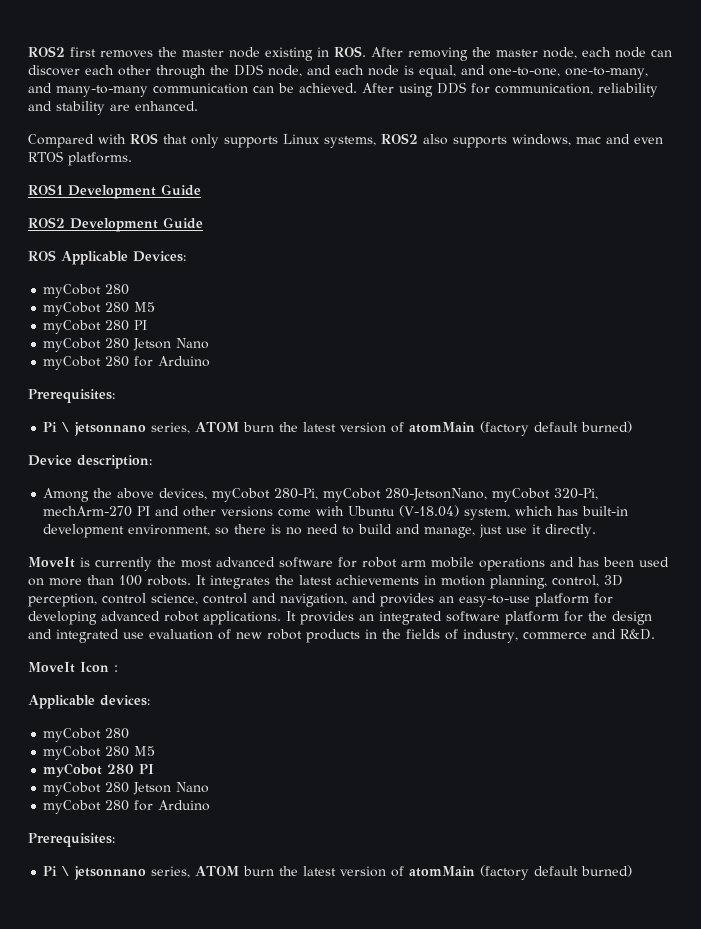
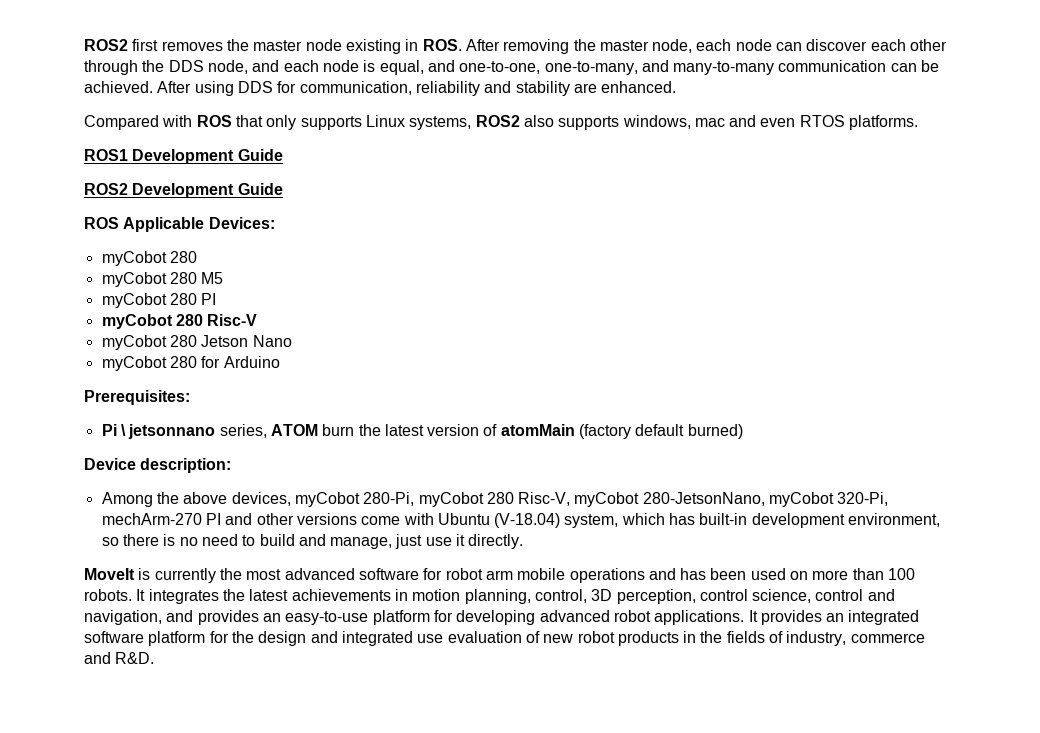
+ myCobot 280 Risc-V
- Among the above devices, myCobot 280-Pi, myCobot 280-JetsonNano, myCobot 320-Pi, mechArm-270 PI and other versions come with Ubuntu (V-18.04) system, which has built-in development environment, so there is no need to build and manage, just use it directly.
+ Among the above devices, myCobot 280-Pi, myCobot 280 Risc-V, myCobot 280-JetsonNano, myCobot 320-Pi, mechArm-270 PI and other versions come with Ubuntu (V-18.04) system, which has built-in development environment, so there is no need to build and manage, just use it directly.
- MoveIt Icon :
- Applicable devices:
- myCobot 280
- myCobot 280 M5
- myCobot 280 PI
- myCobot 280 Jetson Nano
- myCobot 280 for Arduino
- Prerequisites:
- Pi \ jetsonnano series, ATOM burn the latest version of atomMain (factory default burned)

